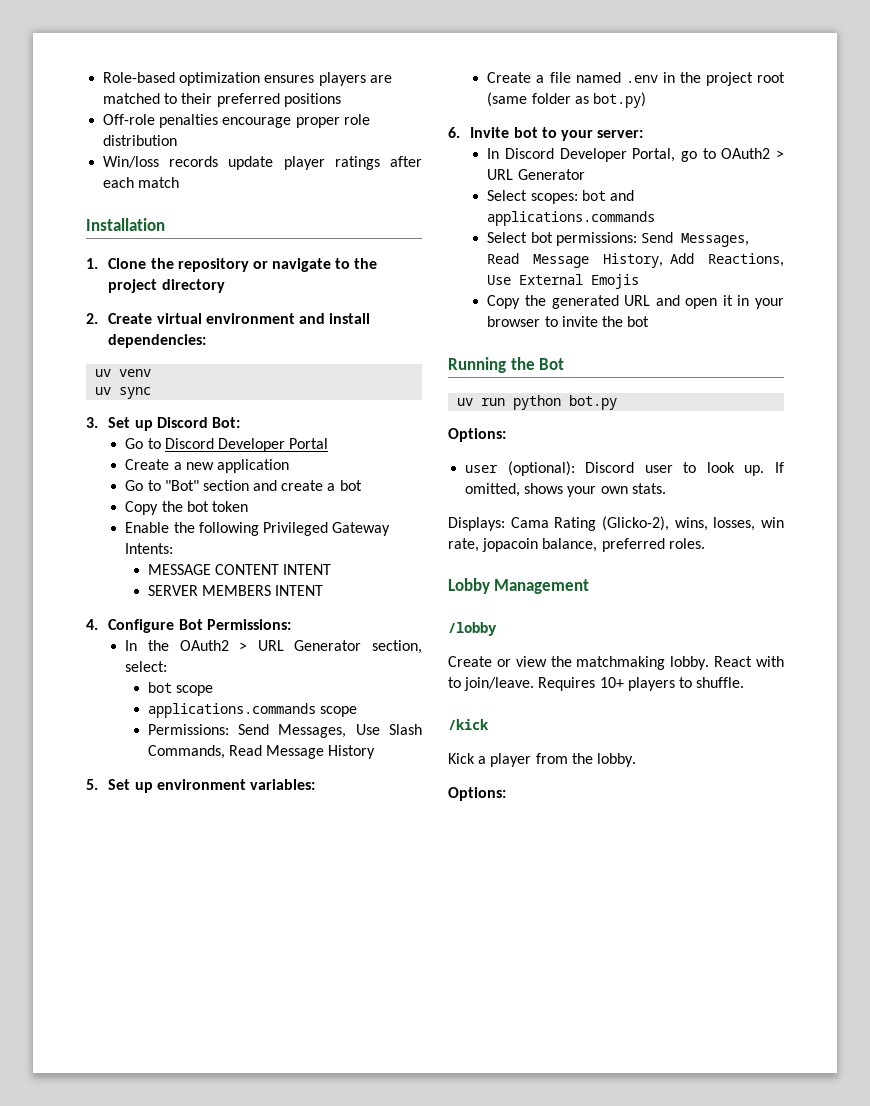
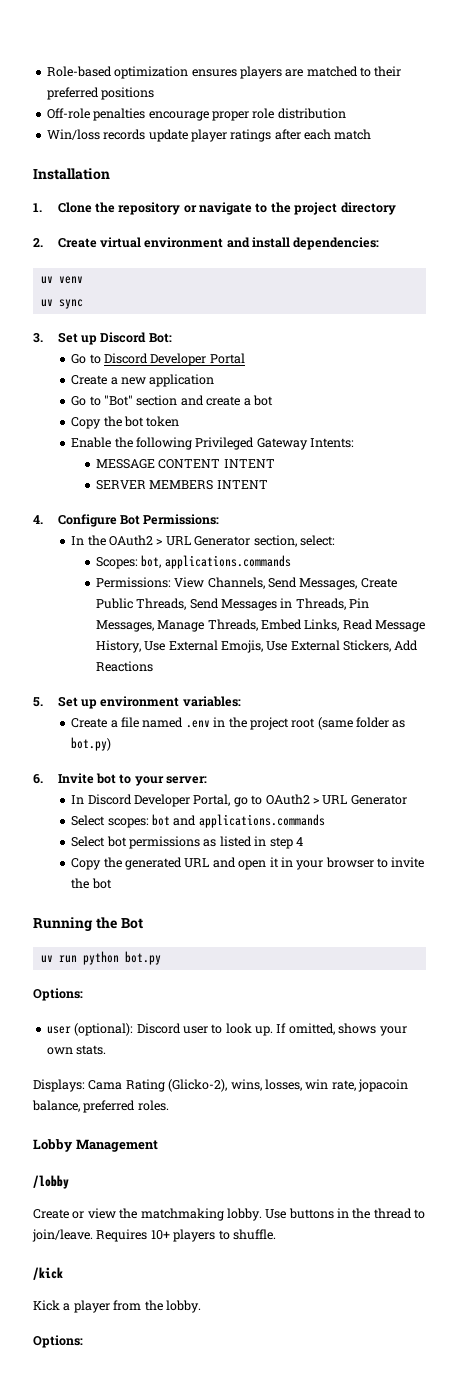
- bot scope
- applications.commands scope
- Permissions: Send Messages, Use Slash Commands, Read Message History
+ Scopes: bot, applications.commands
+ Permissions: View Channels, Send Messages, Create Public Threads, Send Messages in Threads, Pin Messages, Manage Threads, Embed Links, Read Message History, Use External Emojis, Use External Stickers, Add Reactions
- Select bot permissions: Send Messages, Read Message History, Add Reactions, Use External Emojis
+ Select bot permissions as listed in step 4
- React with to join/leave.
+ Use buttons in the thread to join/leave.

